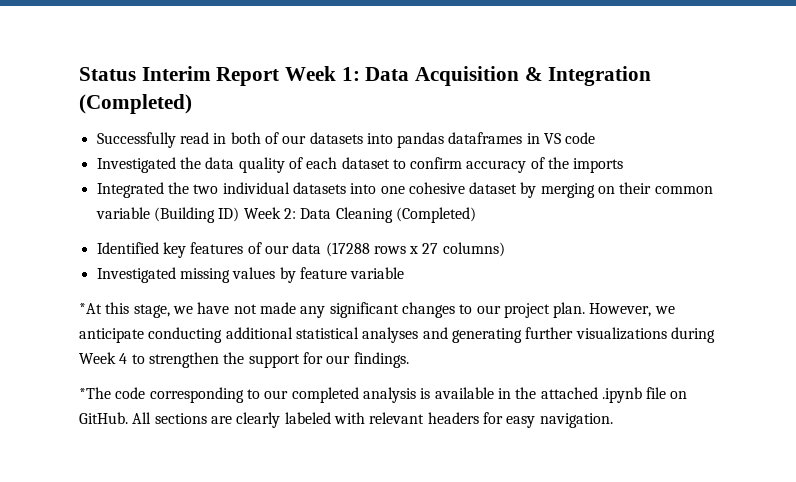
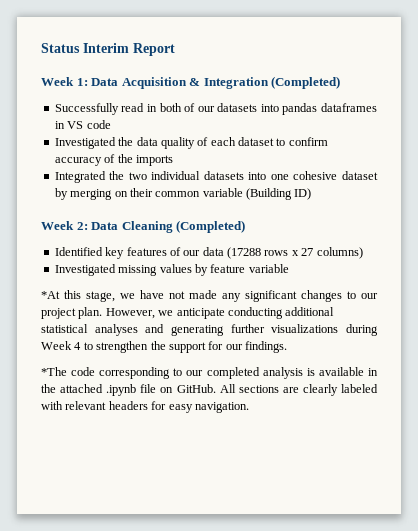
- Status Interim Report Week 1: Data Acquisition & Integration (Completed)
+ Status Interim Report
+ Week 1: Data Acquisition & Integration (Completed)
- Integrated the two individual datasets into one cohesive dataset by merging on their common variable (Building ID) Week 2: Data Cleaning (Completed)
+ Integrated the two individual datasets into one cohesive dataset by merging on their common variable (Building ID)
+ Week 2: Data Cleaning (Completed)

